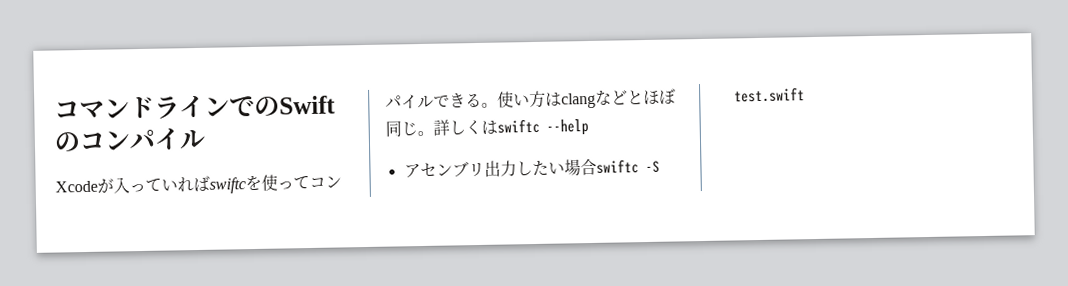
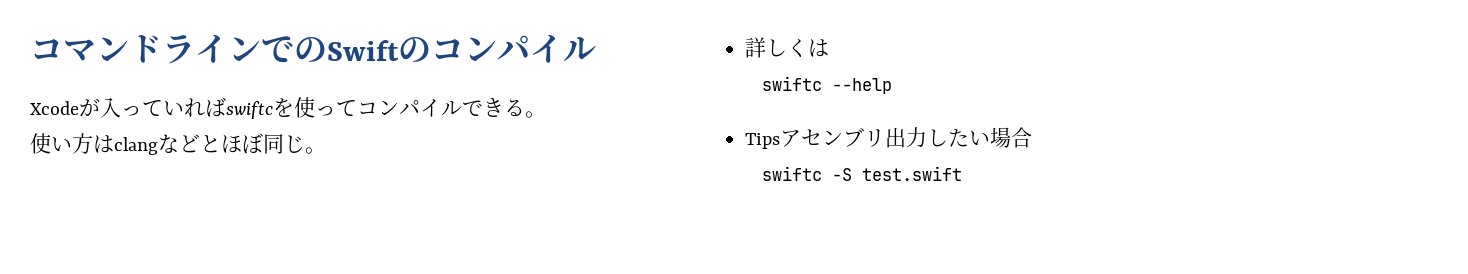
- Xcodeが入っていればswiftcを使ってコンパイルできる。使い方はclangなどとほぼ同じ。詳しくはswiftc --help
+ Xcodeが入っていればswiftcを使ってコンパイルできる。
+ 使い方はclangなどとほぼ同じ。
+ 詳しくは
+ swiftc --help
- アセンブリ出力したい場合swiftc -S test.swift
+ Tipsアセンブリ出力したい場合
+ swiftc -S test.swift

